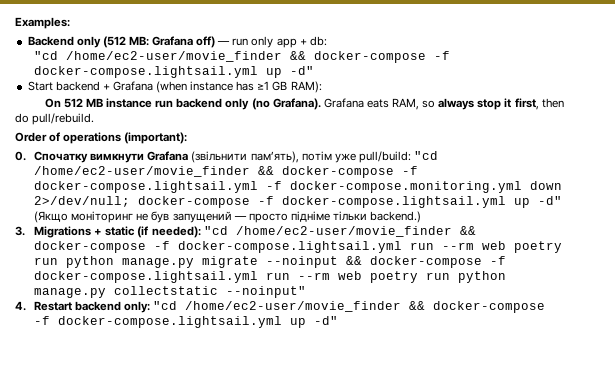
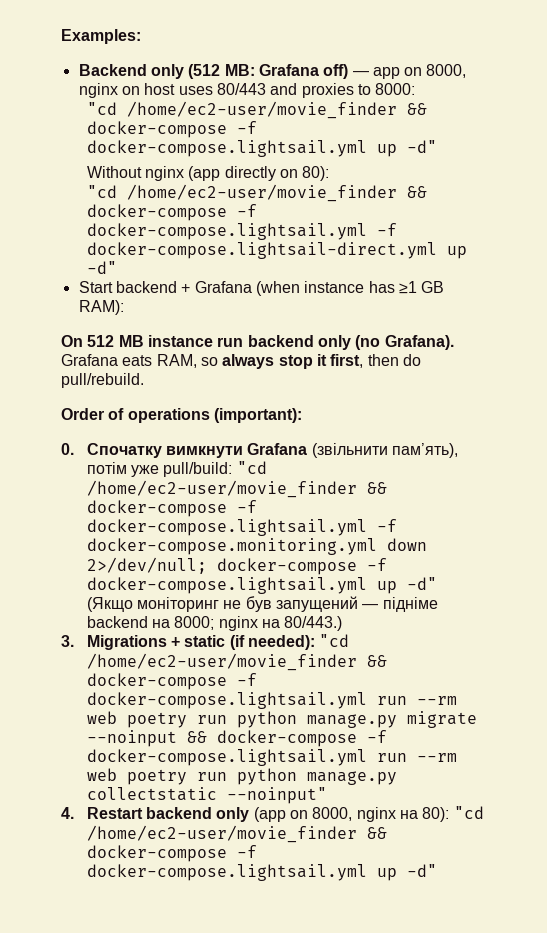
- Backend only (512 MB: Grafana off) — run only app + db:
+ Backend only (512 MB: Grafana off) — app on 8000, nginx on host uses 80/443 and proxies to 8000:
  "cd /home/ec2-user/movie_finder && docker-compose -f docker-compose.lightsail.yml up -d"
+ Without nginx (app directly on 80):
+ "cd /home/ec2-user/movie_finder && docker-compose -f docker-compose.lightsail.yml -f docker-compose.lightsail-direct.yml up -d"
- 0. Спочатку вимкнути Grafana (звільнити пам’ять), потім уже pull/build: "cd /home/ec2-user/movie_finder && docker-compose -f docker-compose.lightsail.yml -f docker-compose.monitoring.yml down 2>/dev/null; docker-compose -f docker-compose.lightsail.yml up -d" (Якщо моніторинг не був запущений — просто підніме тільки backend.)
+ 0. Спочатку вимкнути Grafana (звільнити пам’ять), потім уже pull/build: "cd /home/ec2-user/movie_finder && docker-compose -f docker-compose.lightsail.yml -f docker-compose.monitoring.yml down 2>/dev/null; docker-compose -f docker-compose.lightsail.yml up -d" (Якщо моніторинг не був запущений — підніме backend на 8000; nginx на 80/443.)
- 4. Restart backend only: "cd /home/ec2-user/movie_finder && docker-compose -f docker-compose.lightsail.yml up -d"
+ 4. Restart backend only (app on 8000, nginx на 80): "cd /home/ec2-user/movie_finder && docker-compose -f docker-compose.lightsail.yml up -d"

